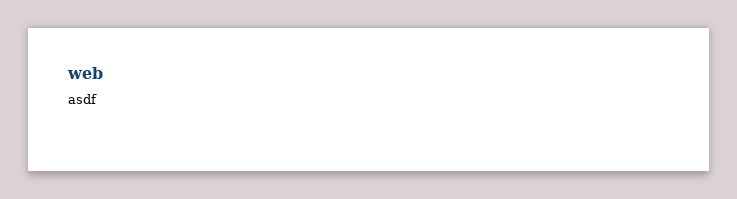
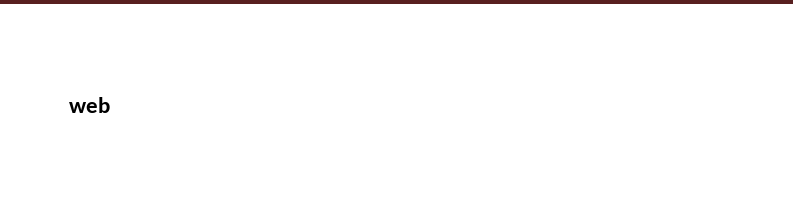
- asdf

